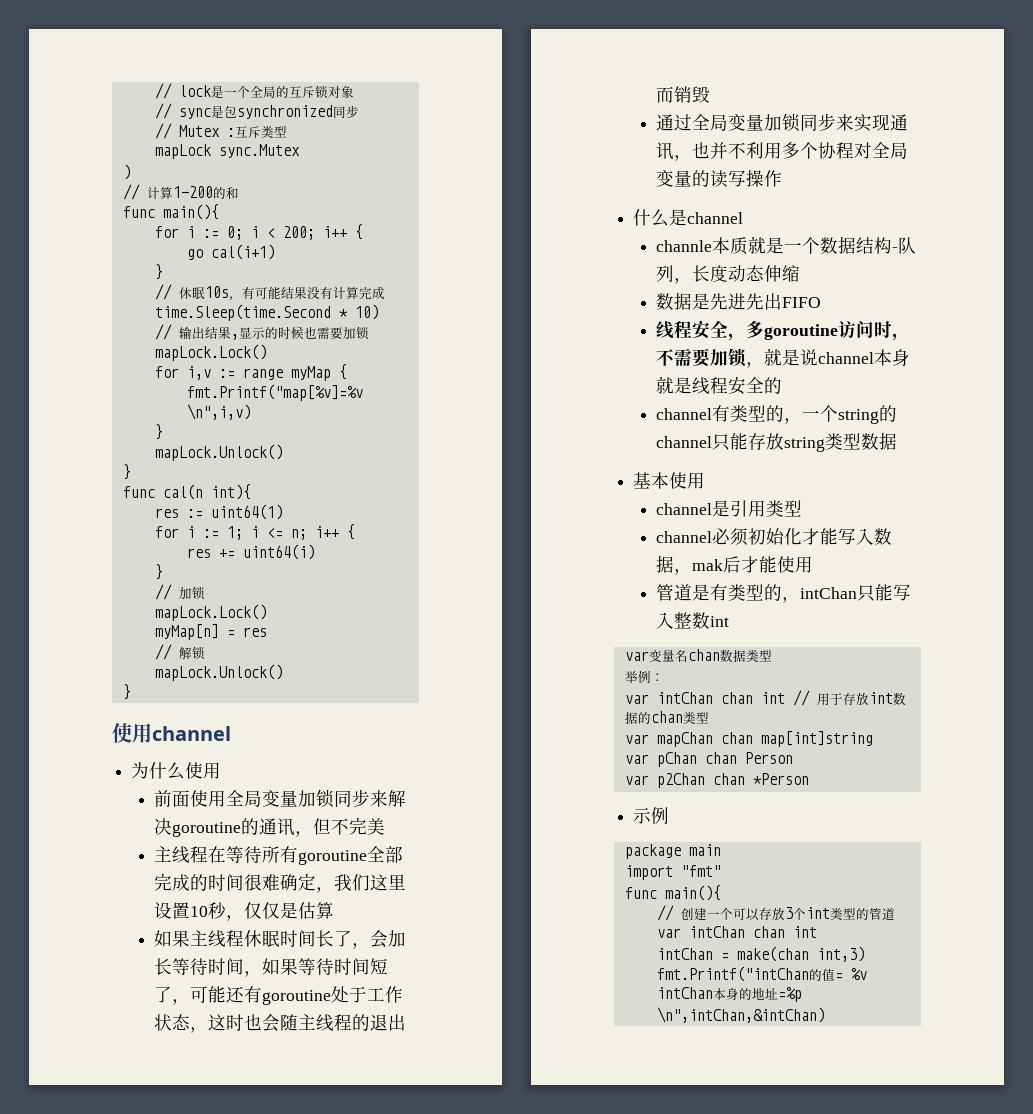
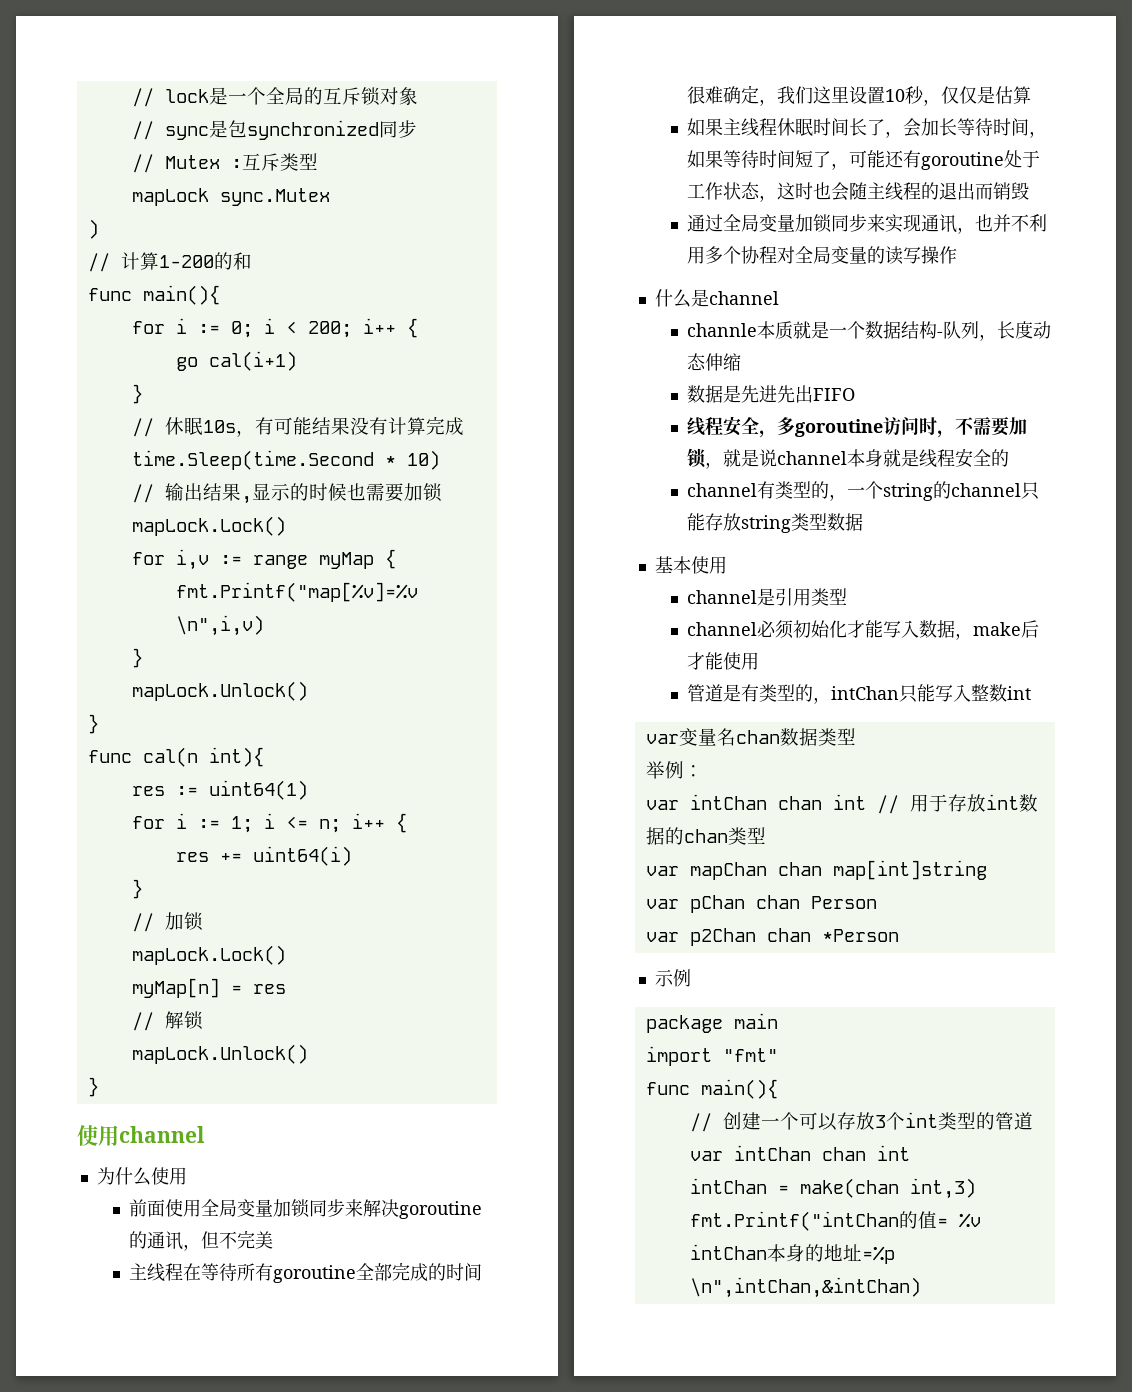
- channel必须初始化才能写入数据，mak后才能使用
+ channel必须初始化才能写入数据，make后才能使用

